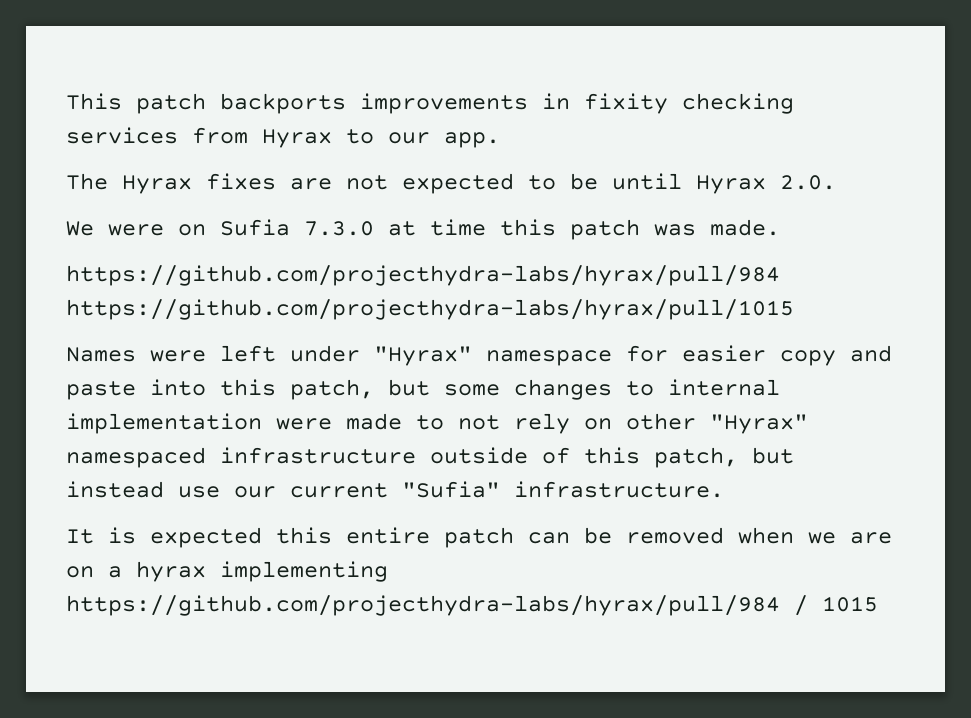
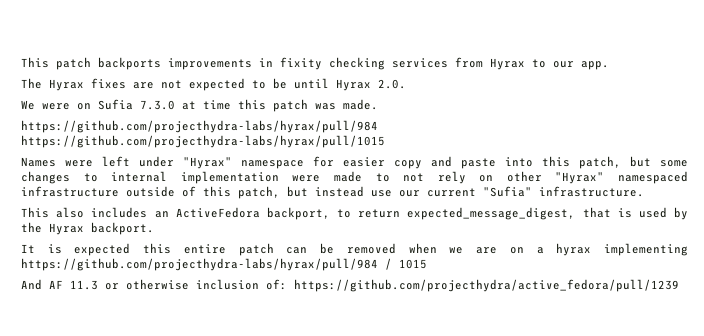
+ This also includes an ActiveFedora backport, to return expected_message_digest, that is used by the Hyrax backport.
+ And AF 11.3 or otherwise inclusion of: https://github.com/projecthydra/active_fedora/pull/1239

